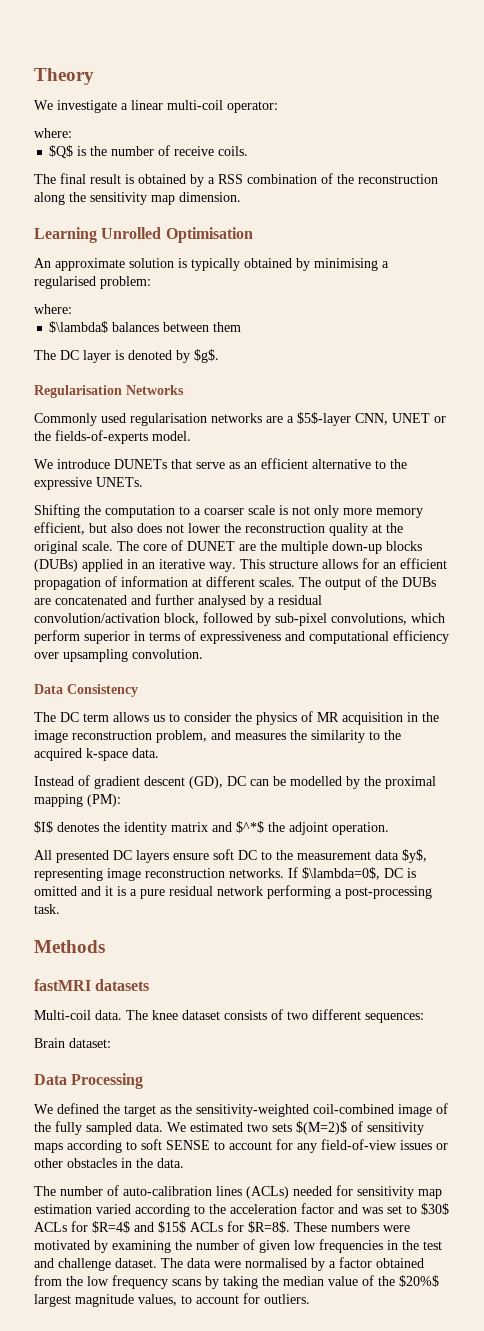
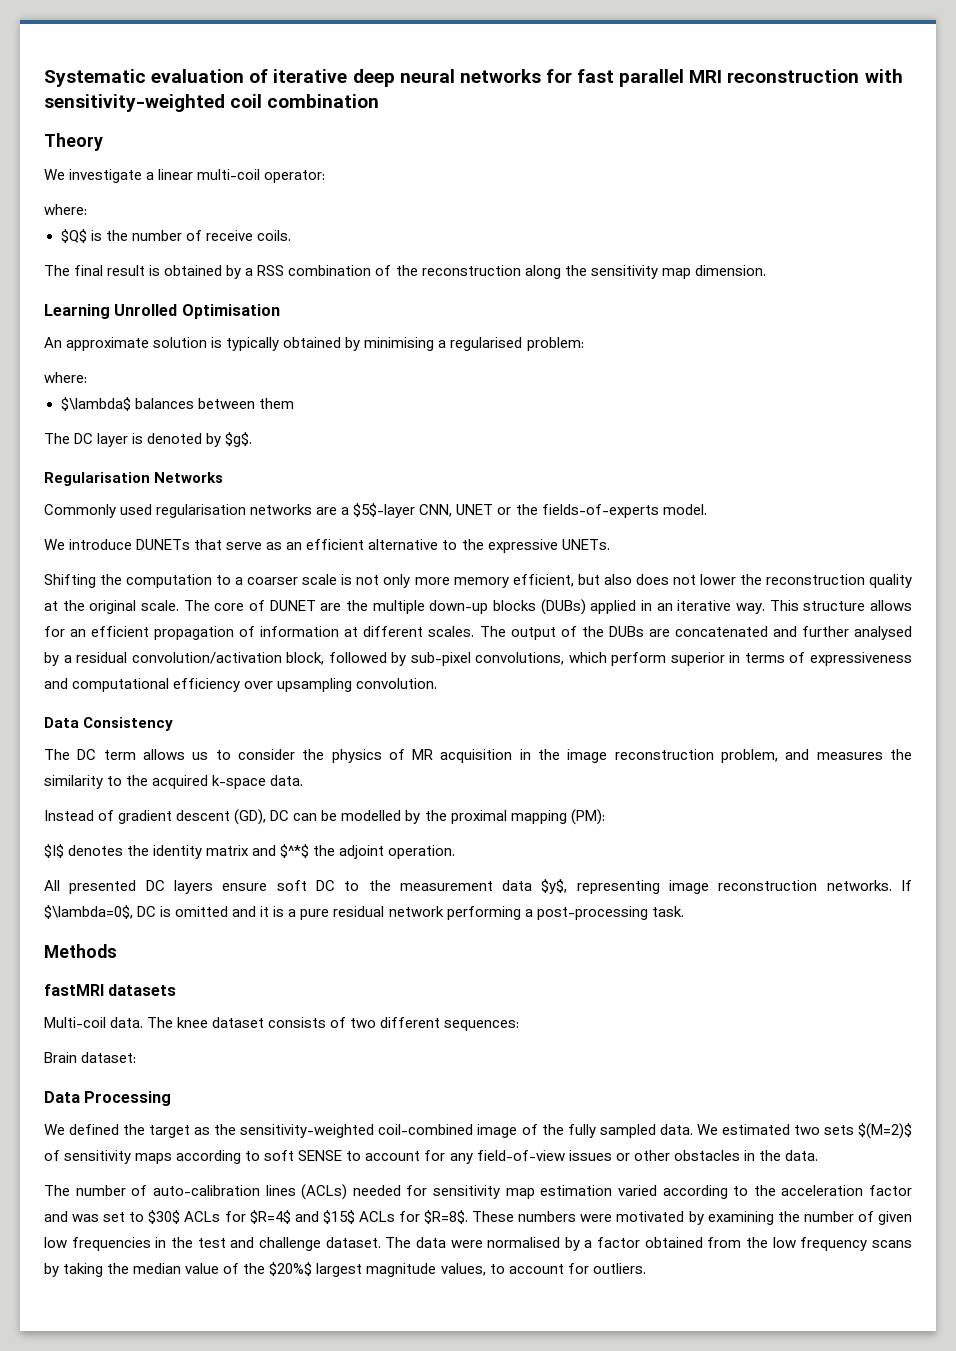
+ Systematic evaluation of iterative deep neural networks for fast parallel MRI reconstruction with sensitivity-weighted coil combination

